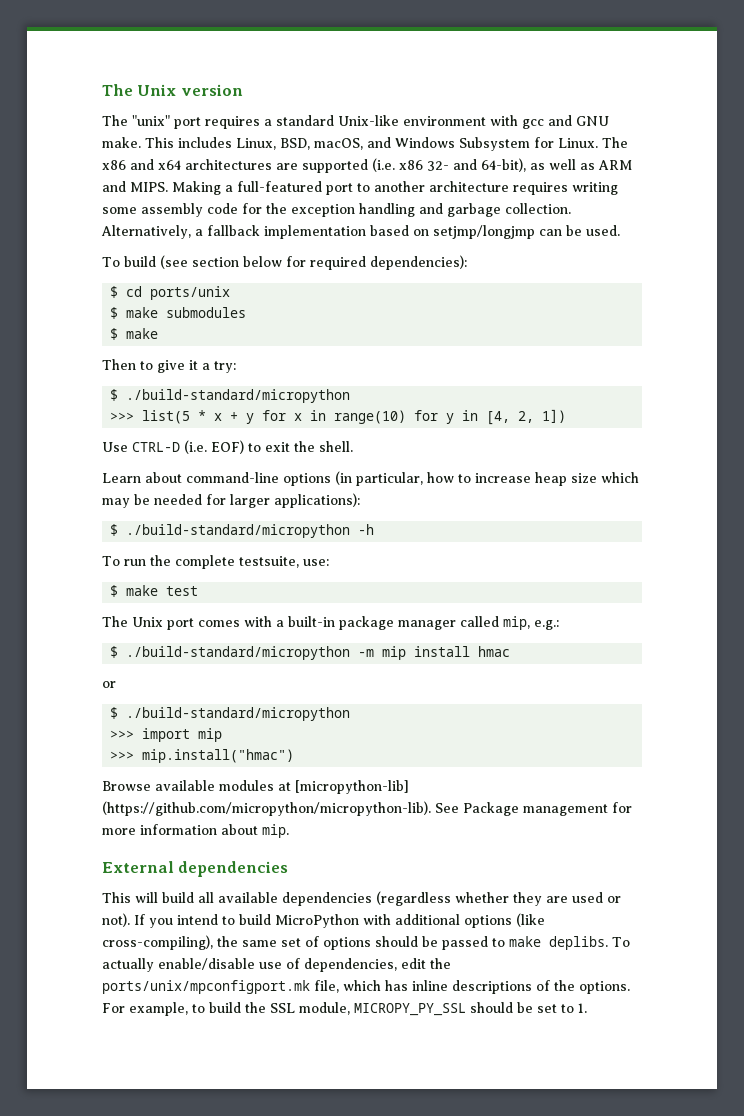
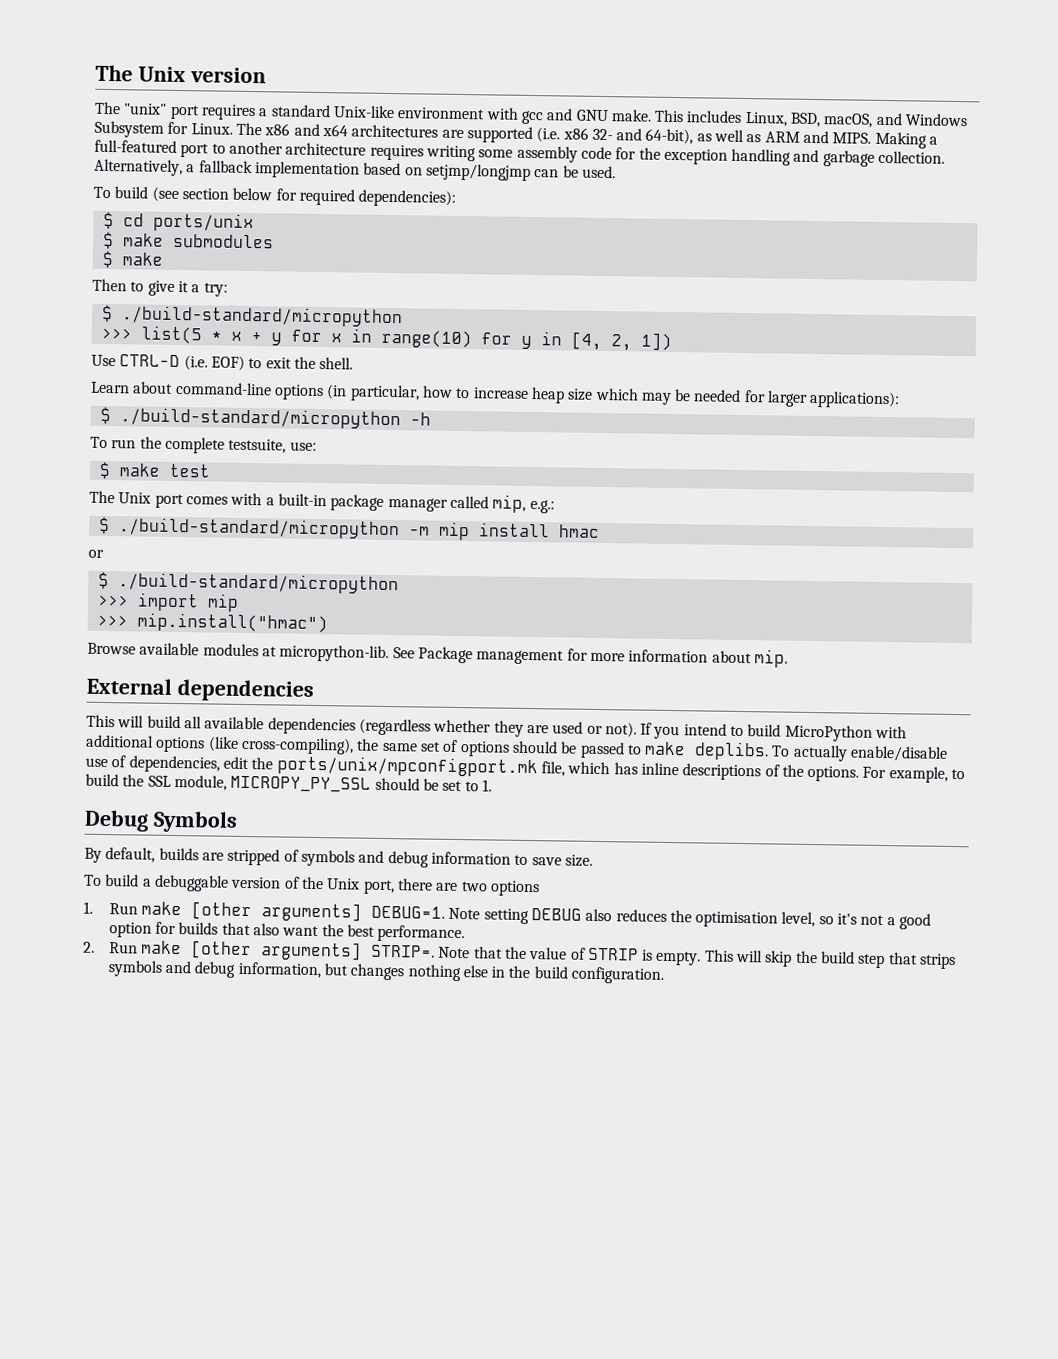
- Browse available modules at [micropython-lib] (https://github.com/micropython/micropython-lib). See Package management for more information about mip.
+ Browse available modules at micropython-lib. See Package management for more information about mip.
+ Debug Symbols
+ By default, builds are stripped of symbols and debug information to save size.
+ To build a debuggable version of the Unix port, there are two options
+ 1. Run make [other arguments] DEBUG=1. Note setting DEBUG also reduces the optimisation level, so it's not a good option for builds that also want the best performance.
+ 2. Run make [other arguments] STRIP=. Note that the value of STRIP is empty. This will skip the build step that strips symbols and debug information, but changes nothing else in the build configuration.

